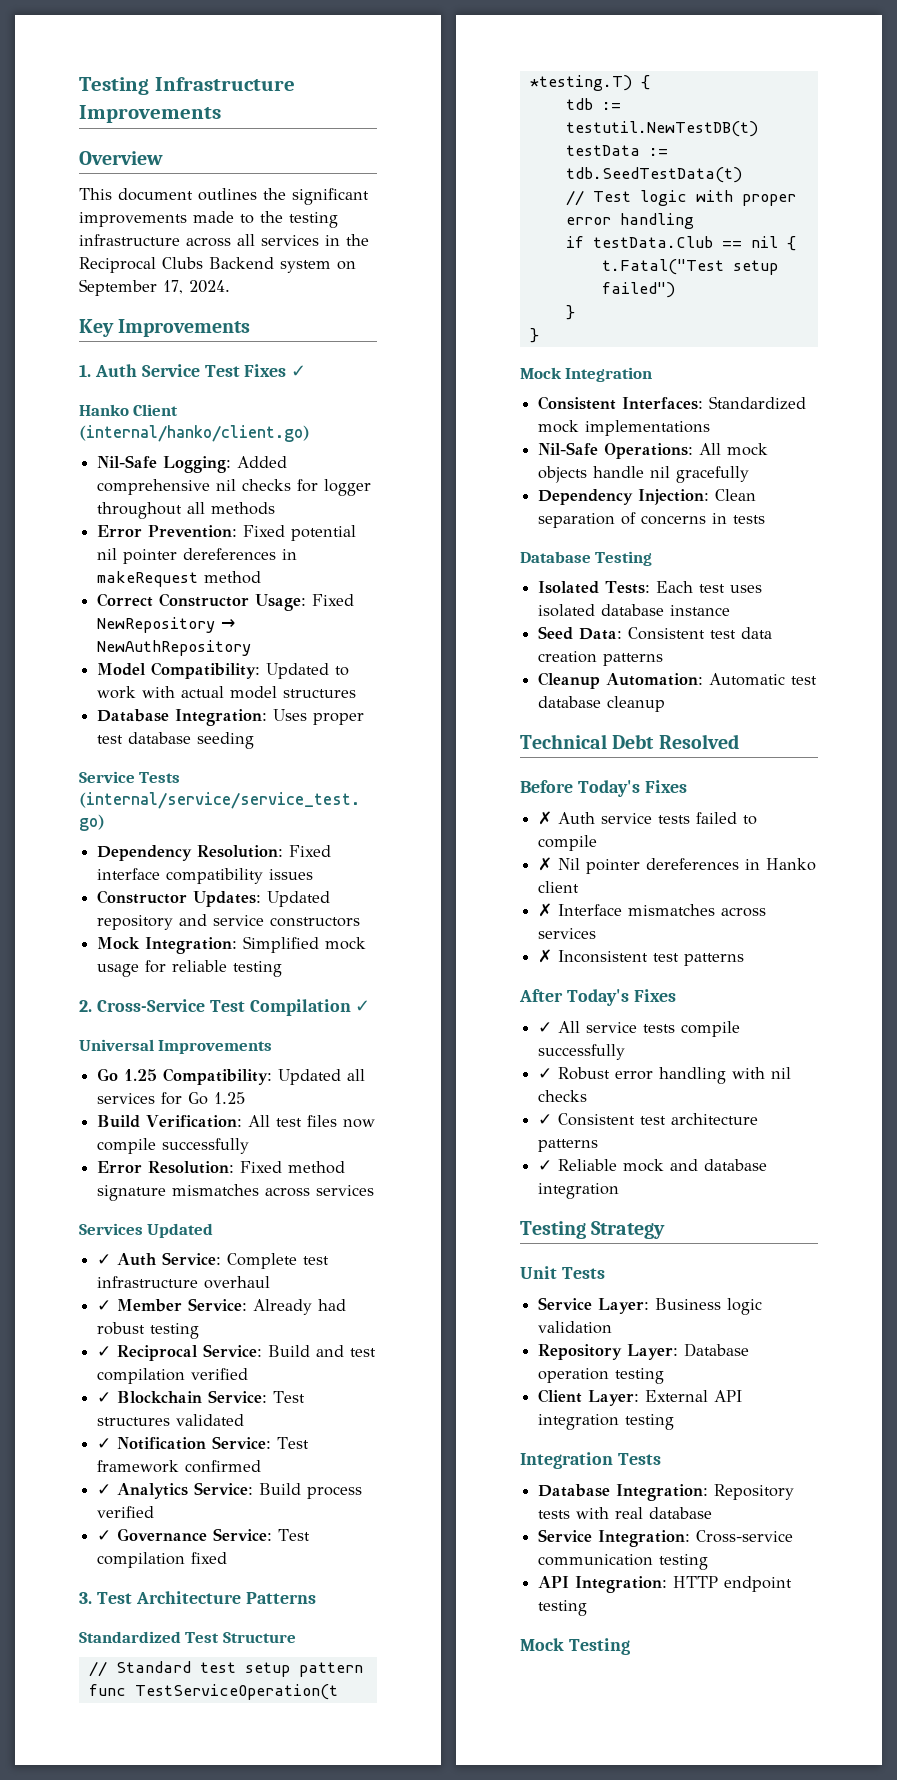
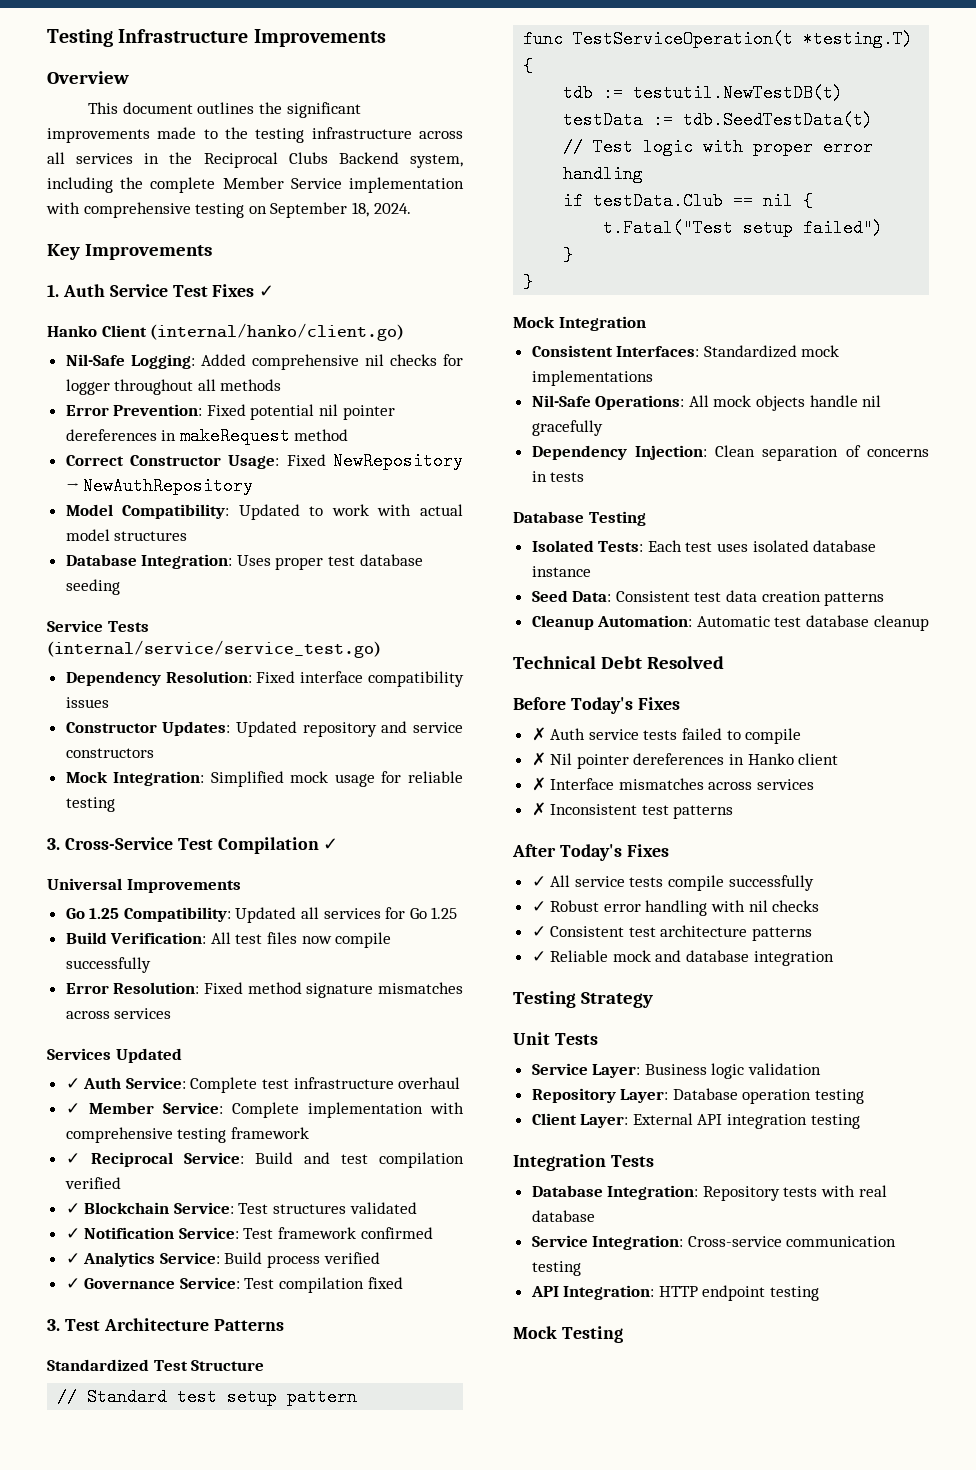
- This document outlines the significant improvements made to the testing infrastructure across all services in the Reciprocal Clubs Backend system on September 17, 2024.
+ This document outlines the significant improvements made to the testing infrastructure across all services in the Reciprocal Clubs Backend system, including the complete Member Service implementation with comprehensive testing on September 18, 2024.
- 2. Cross-Service Test Compilation ✓
+ 3. Cross-Service Test Compilation ✓
- ✓ Member Service: Already had robust testing
+ ✓ Member Service: Complete implementation with comprehensive testing framework

